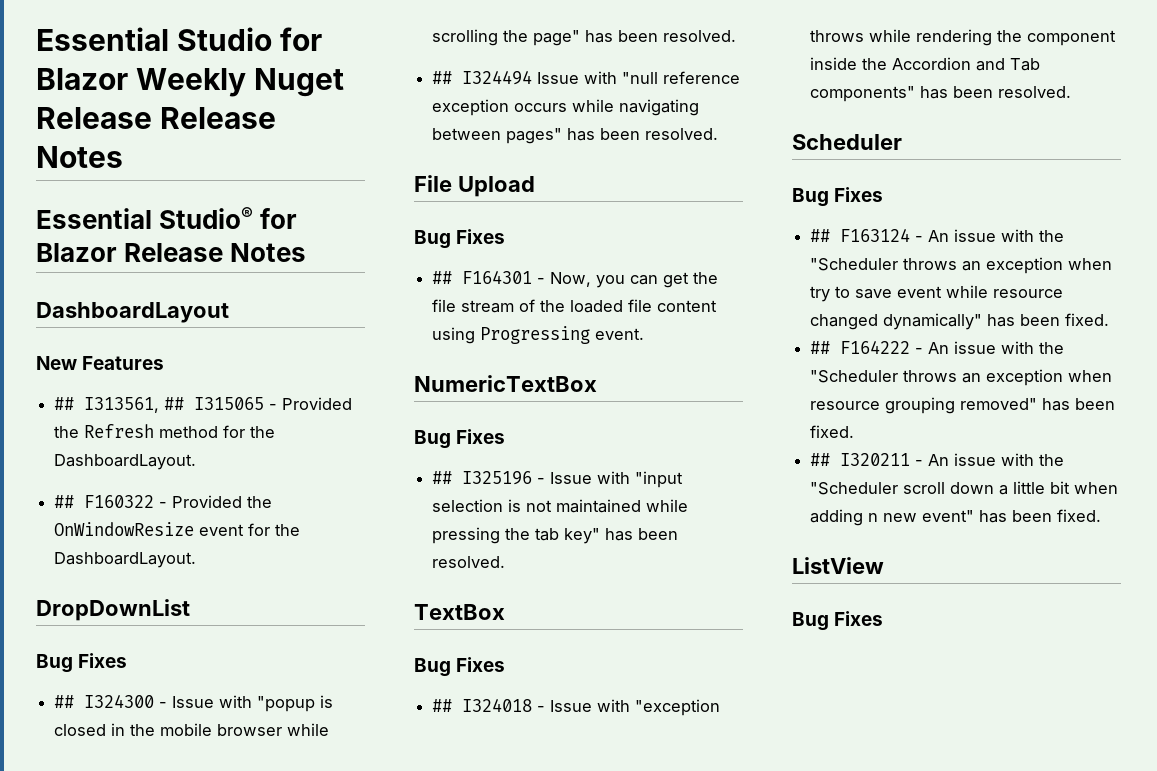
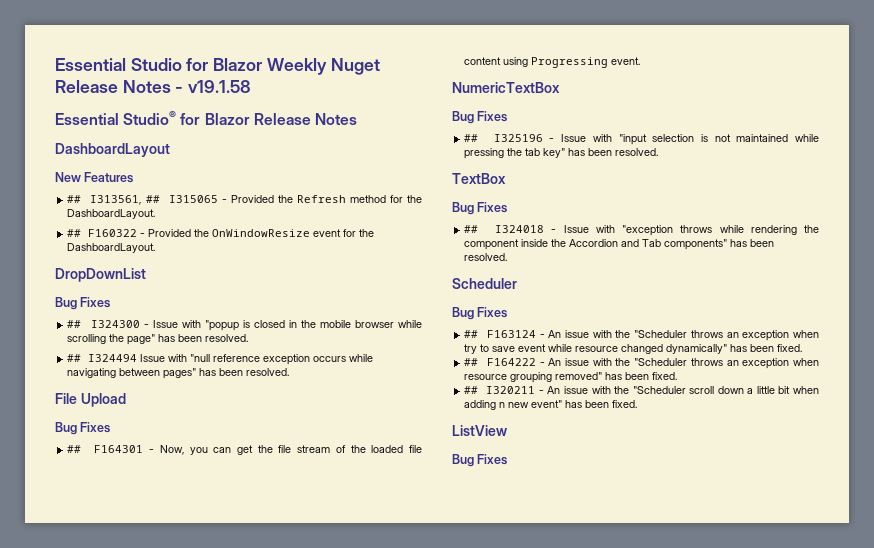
- Essential Studio for Blazor Weekly Nuget Release Release Notes
+ Essential Studio for Blazor Weekly Nuget Release Notes - v19.1.58

